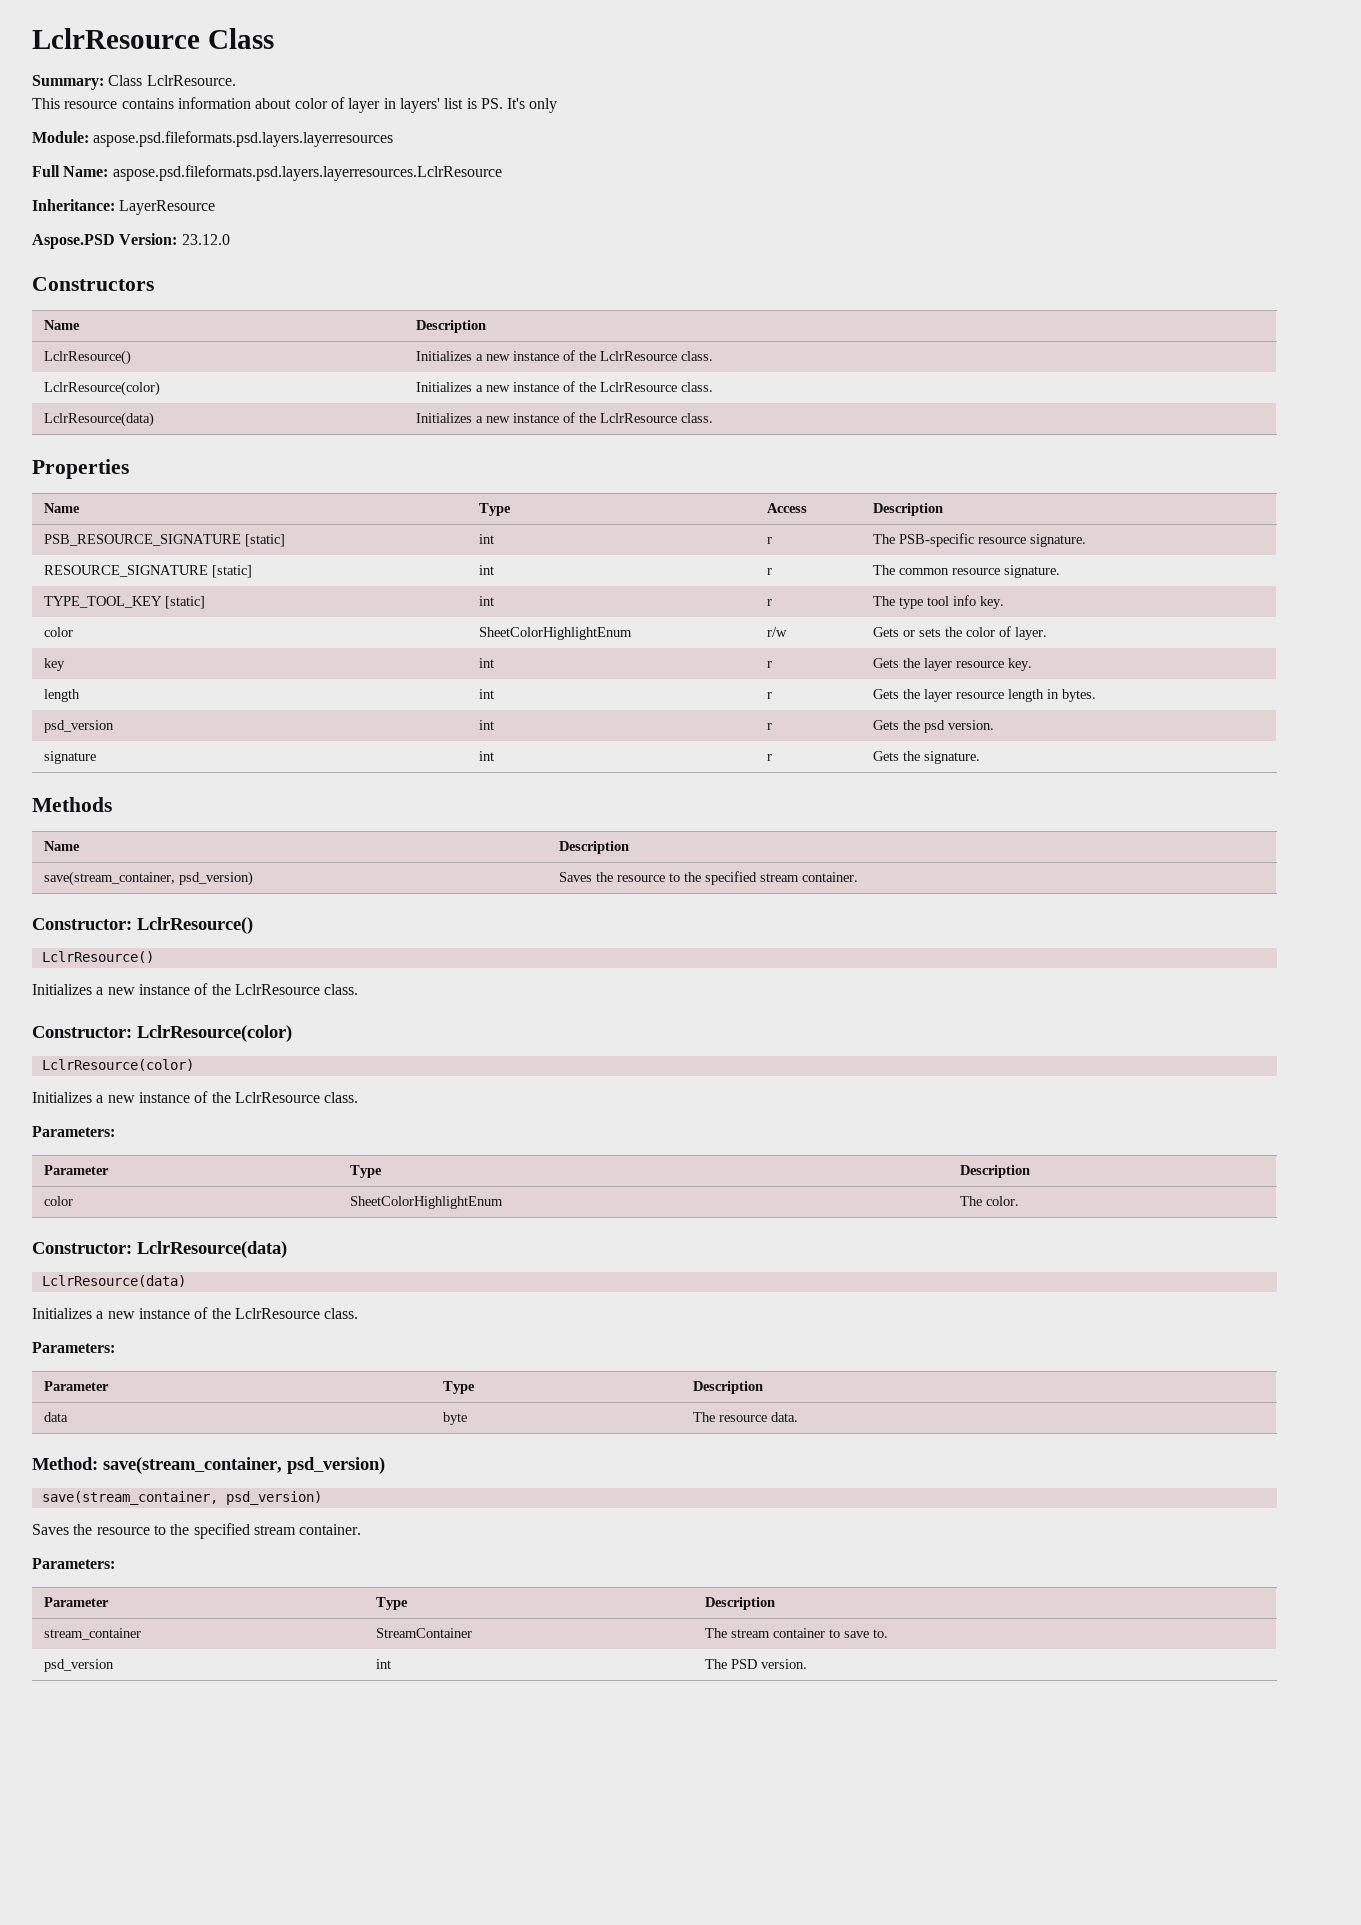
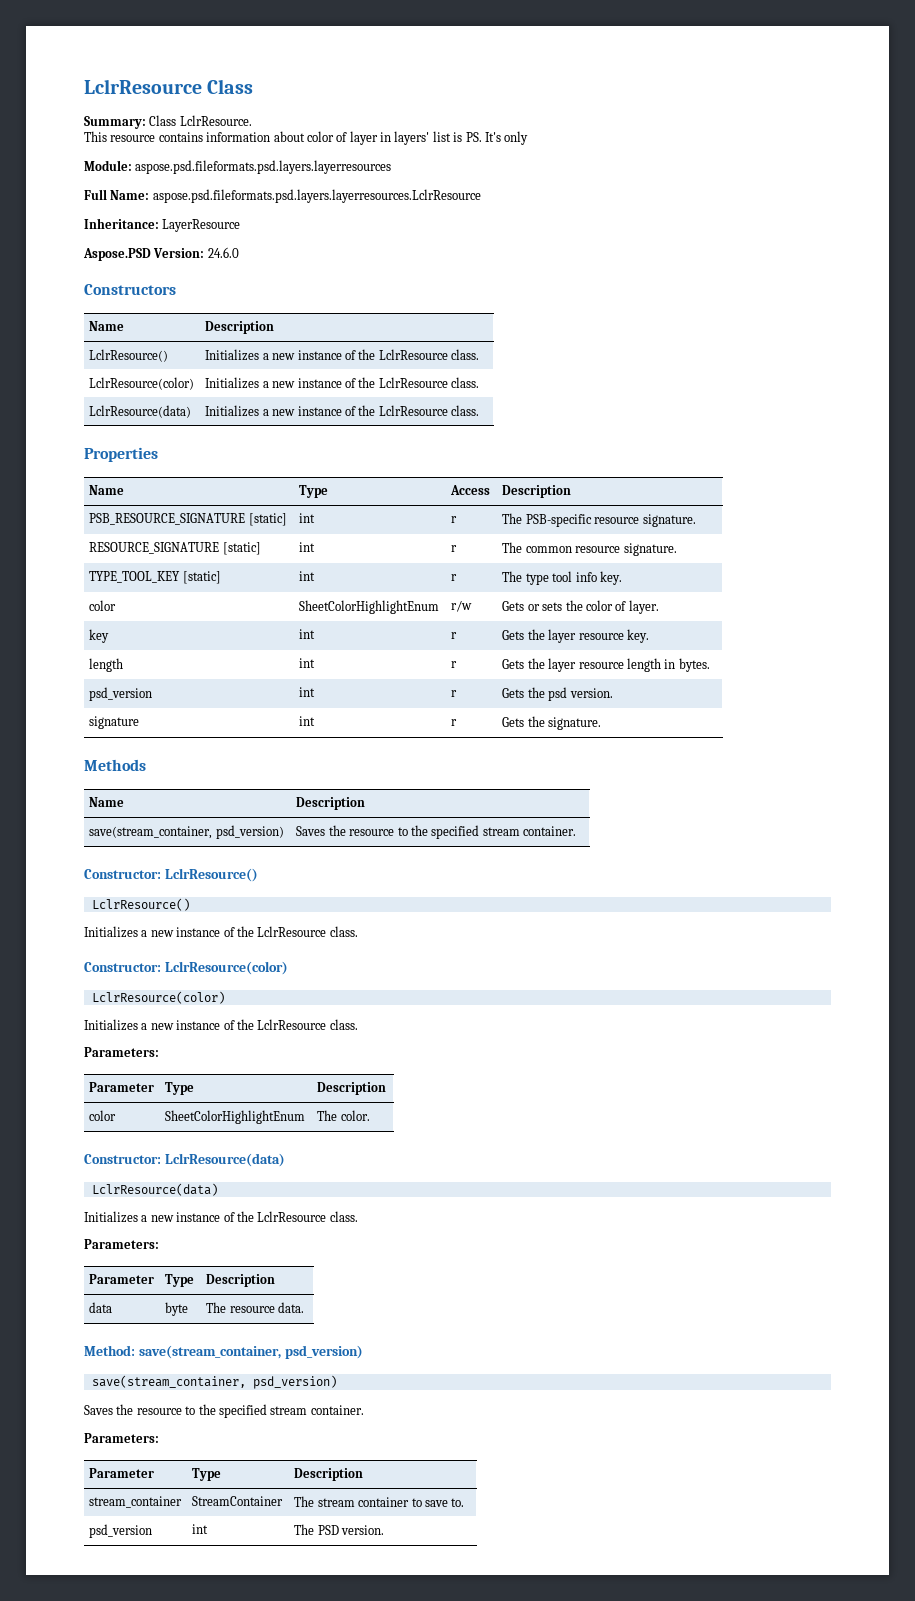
- Aspose.PSD Version: 23.12.0
+ Aspose.PSD Version: 24.6.0

